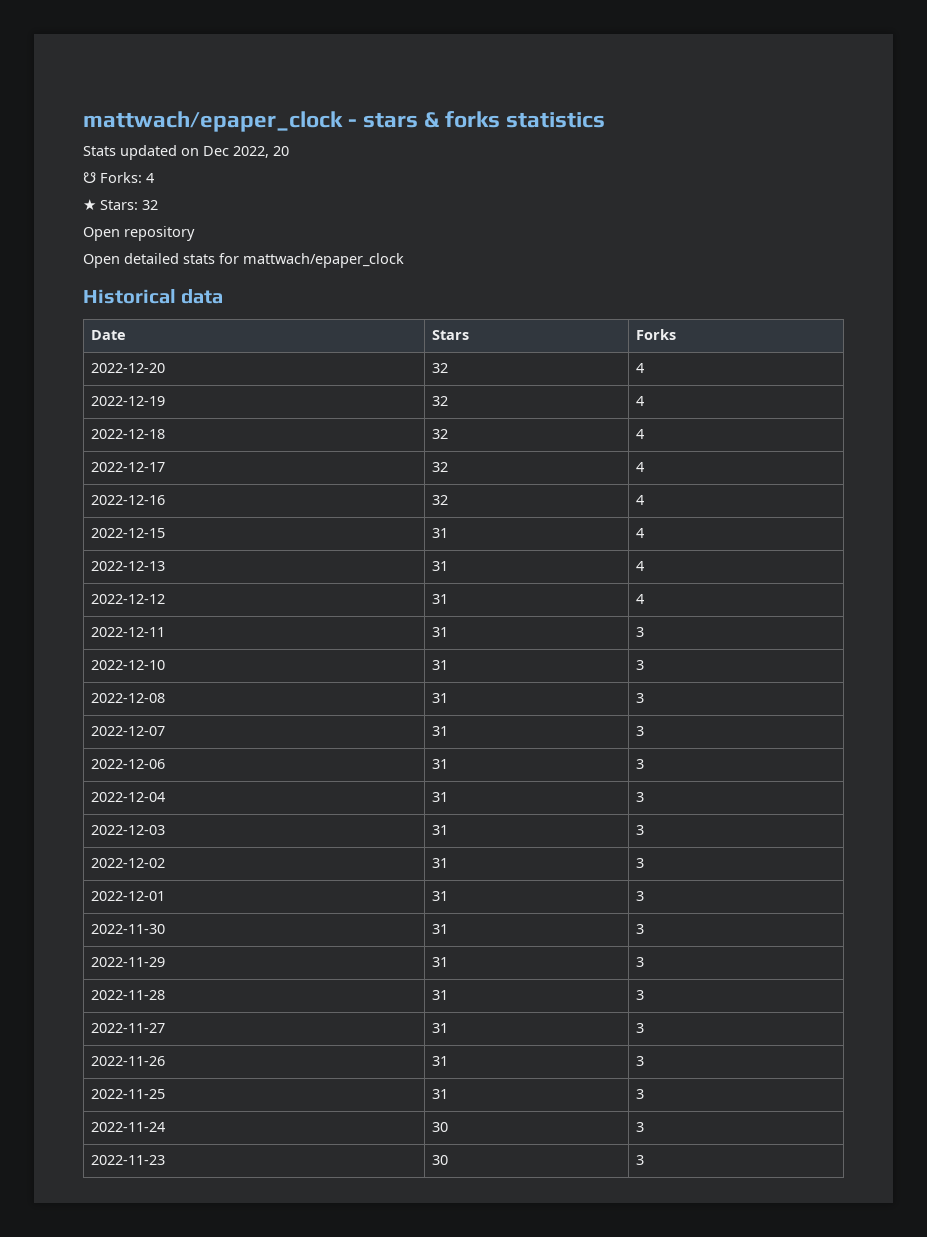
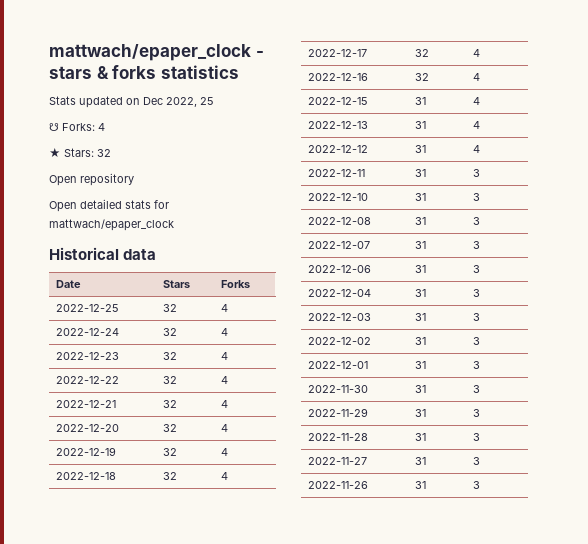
- Stats updated on Dec 2022, 20
+ Stats updated on Dec 2022, 25
+ 2022-12-25 | 32 | 4
+ 2022-12-24 | 32 | 4
+ 2022-12-23 | 32 | 4
+ 2022-12-22 | 32 | 4
+ 2022-12-21 | 32 | 4
- 2022-11-25 | 31 | 3
- 2022-11-24 | 30 | 3
- 2022-11-23 | 30 | 3

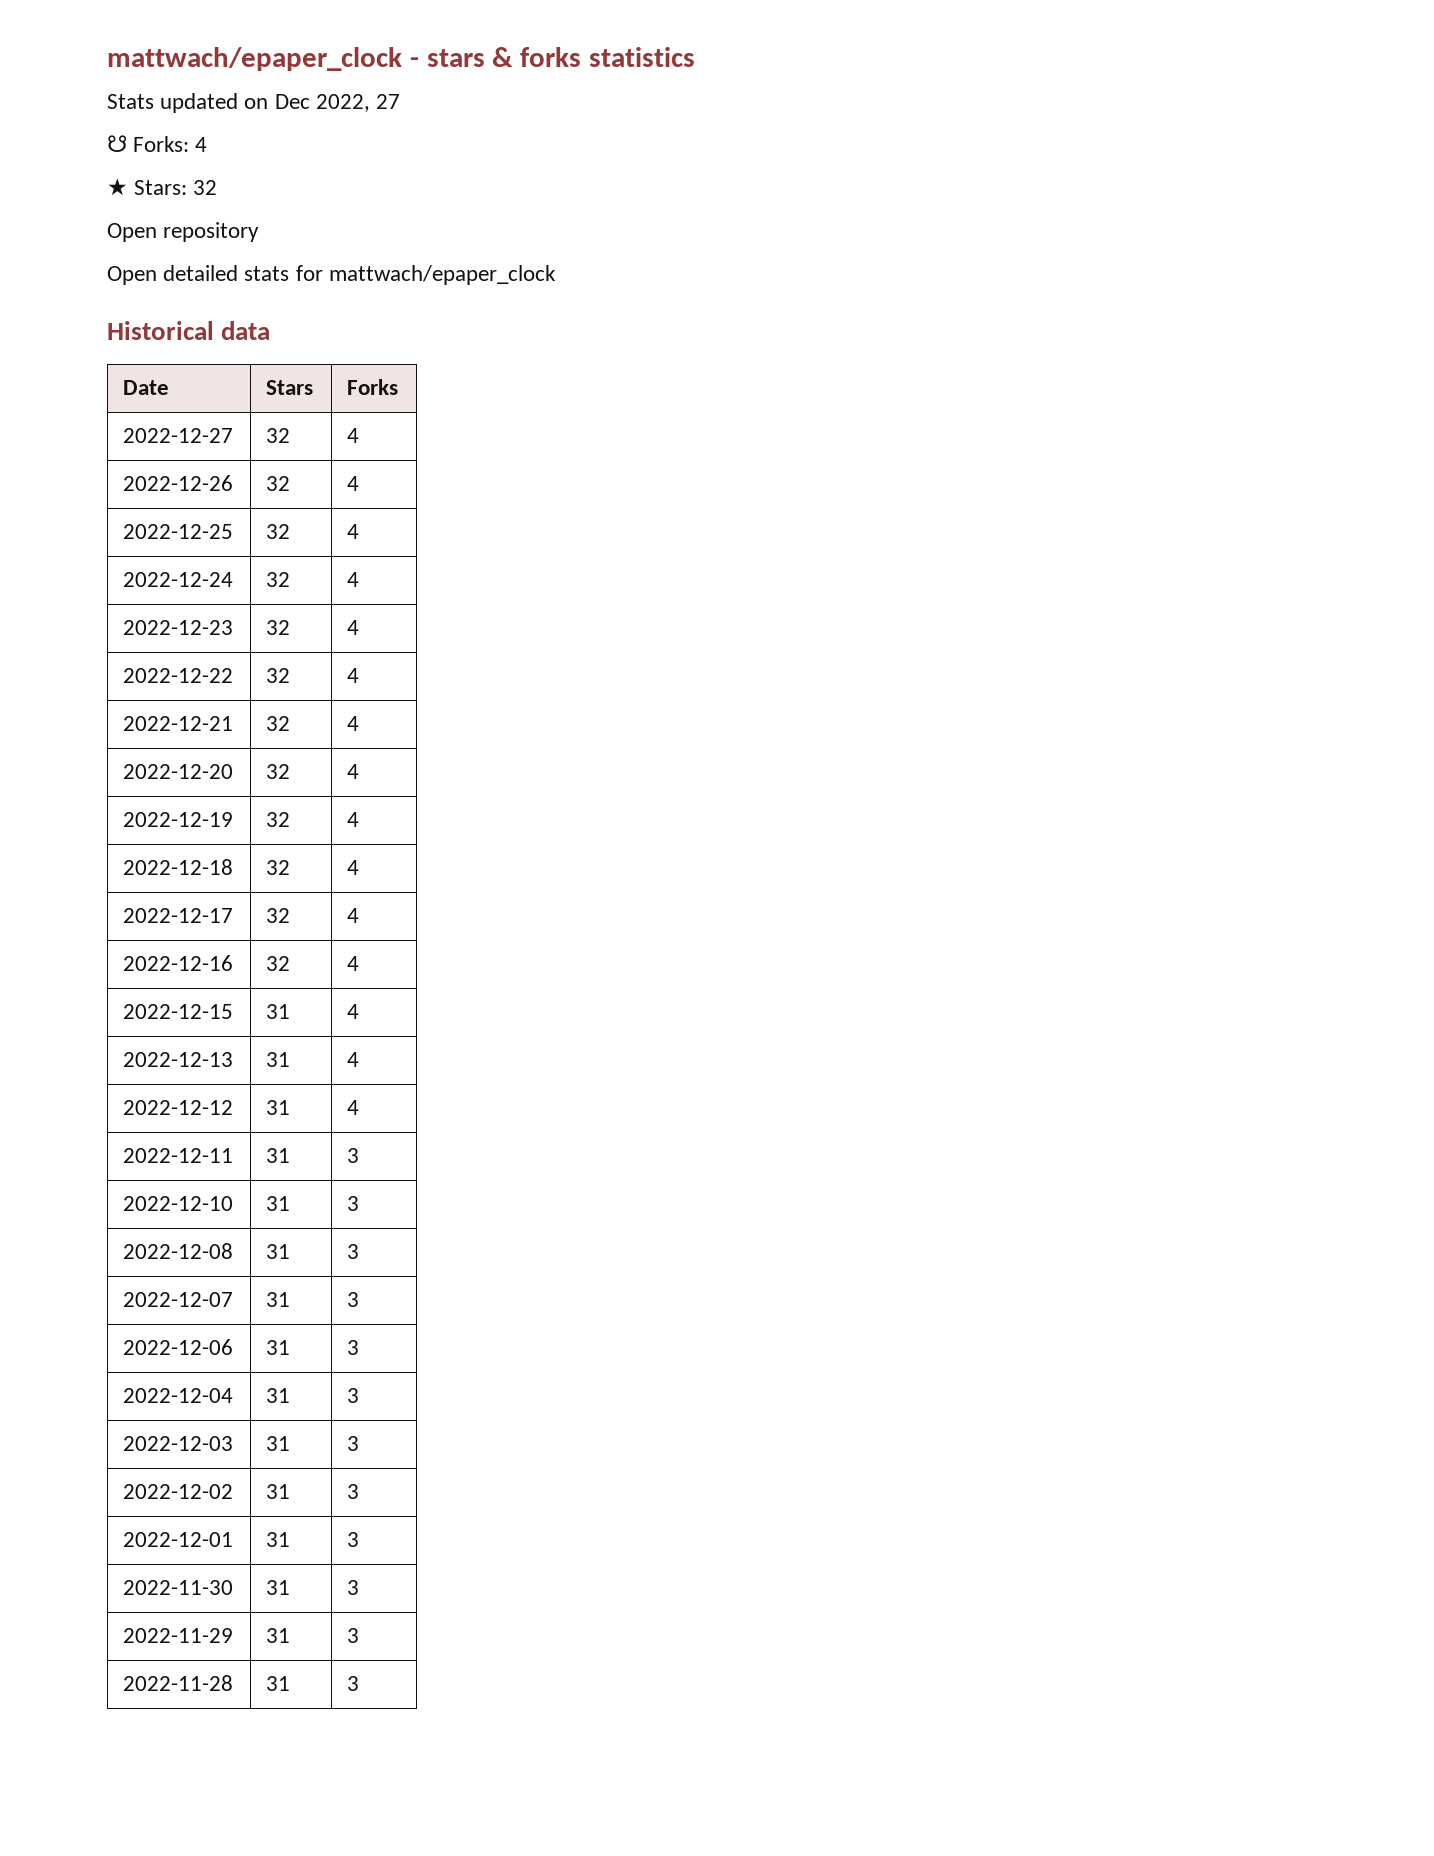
- Stats updated on Dec 2022, 25
+ Stats updated on Dec 2022, 27
+ 2022-12-27 | 32 | 4
+ 2022-12-26 | 32 | 4
- 2022-11-27 | 31 | 3
- 2022-11-26 | 31 | 3

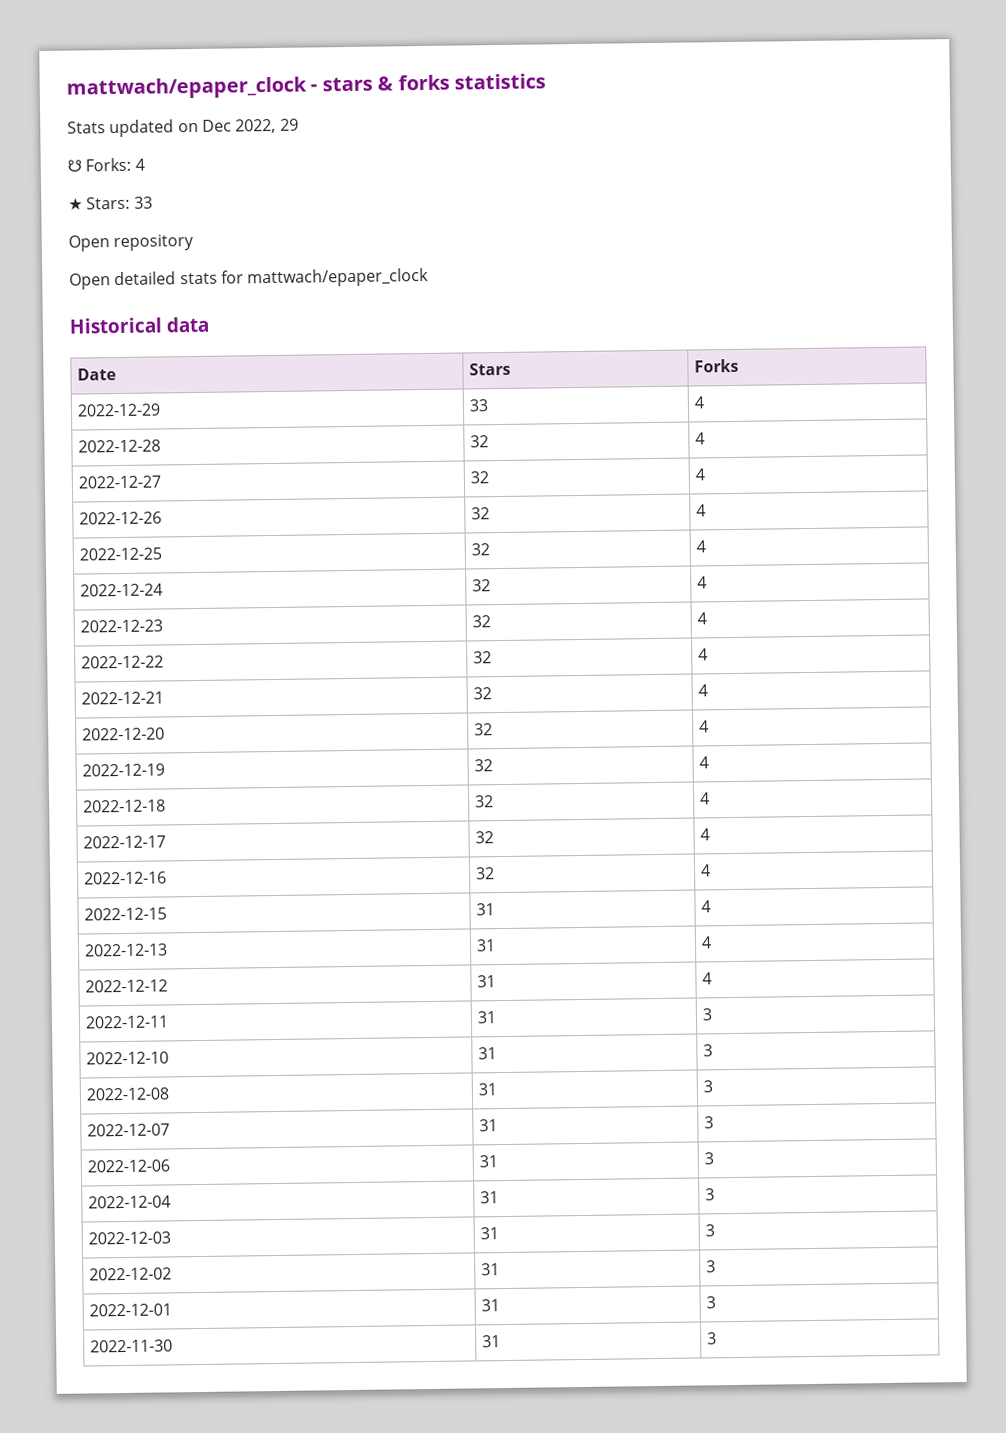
- Stats updated on Dec 2022, 27
+ Stats updated on Dec 2022, 29
- ★ Stars: 32
+ ★ Stars: 33
+ 2022-12-29 | 33 | 4
+ 2022-12-28 | 32 | 4
- 2022-11-29 | 31 | 3
- 2022-11-28 | 31 | 3

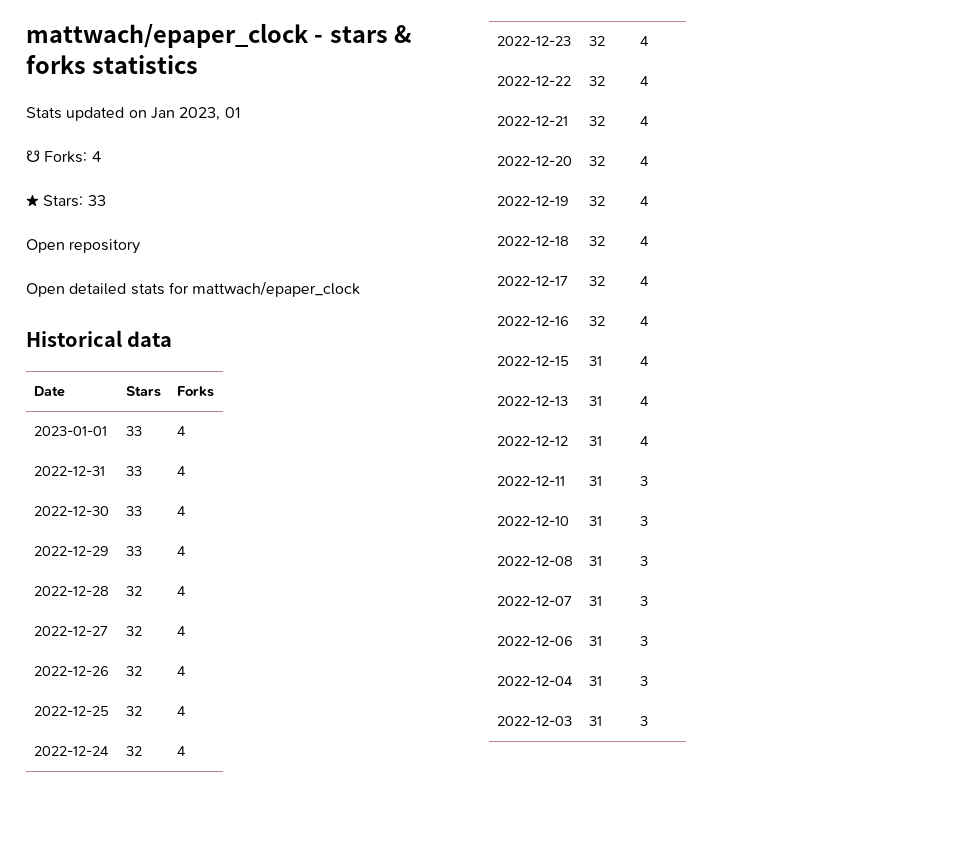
- Stats updated on Dec 2022, 29
+ Stats updated on Jan 2023, 01
+ 2023-01-01 | 33 | 4
+ 2022-12-31 | 33 | 4
+ 2022-12-30 | 33 | 4
- 2022-12-02 | 31 | 3
- 2022-12-01 | 31 | 3
- 2022-11-30 | 31 | 3

